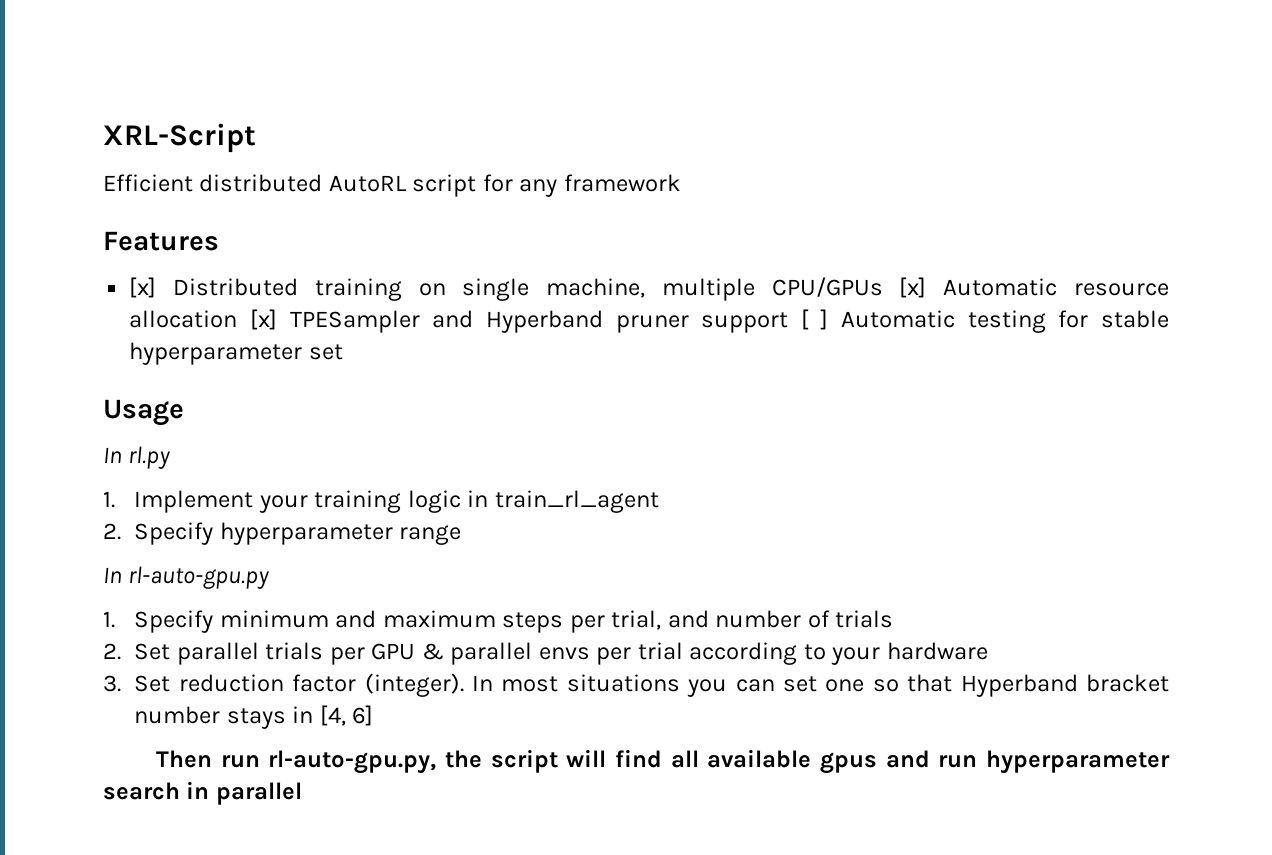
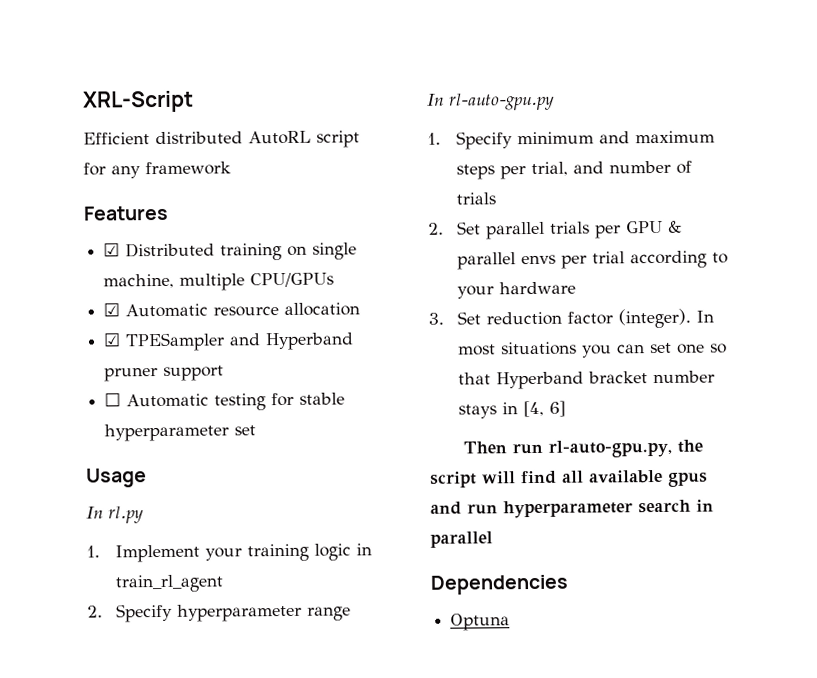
- [x] Distributed training on single machine, multiple CPU/GPUs [x] Automatic resource allocation [x] TPESampler and Hyperband pruner support [ ] Automatic testing for stable hyperparameter set
+ ☑ Distributed training on single machine, multiple CPU/GPUs
+ ☑ Automatic resource allocation
+ ☑ TPESampler and Hyperband pruner support
+ ☐ Automatic testing for stable hyperparameter set
+ Dependencies
+ Optuna

